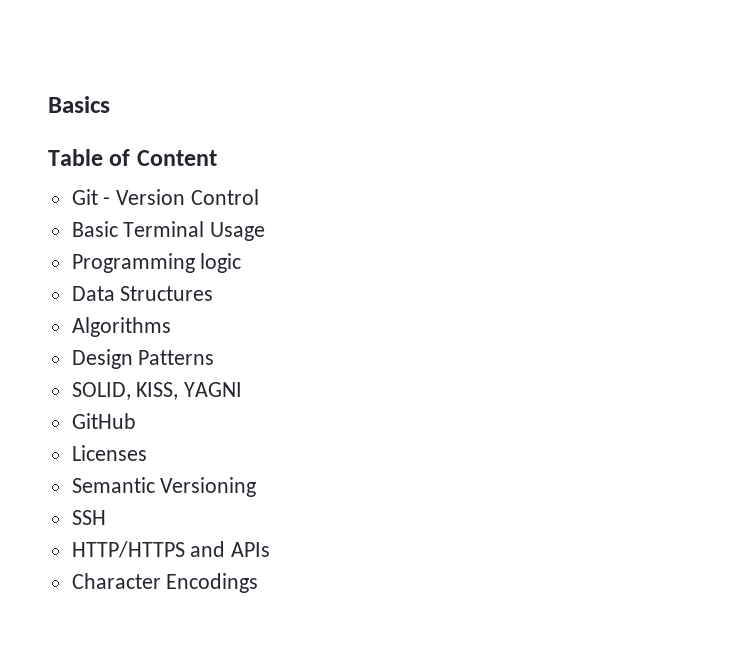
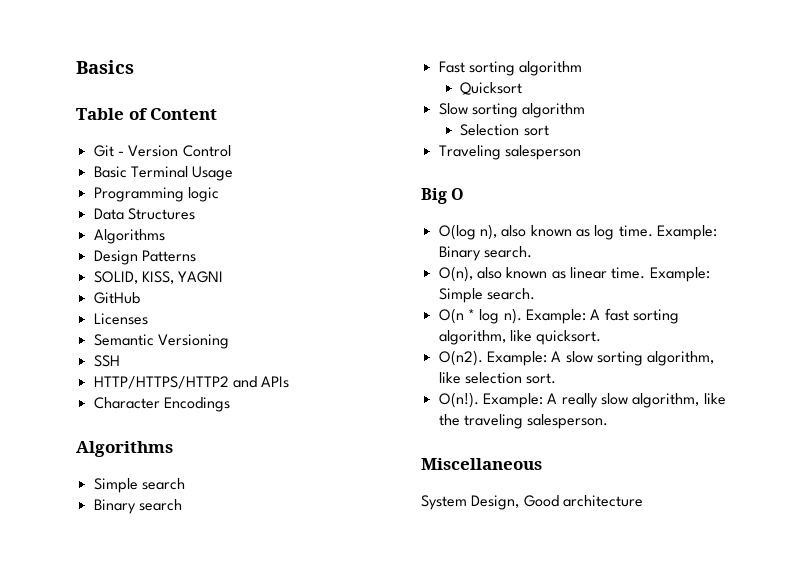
- HTTP/HTTPS and APIs
+ HTTP/HTTPS/HTTP2 and APIs
  Character Encodings
+ Algorithms
+ Simple search
+ Binary search
+ Fast sorting algorithm
+ Quicksort
+ Slow sorting algorithm
+ Selection sort
+ Traveling salesperson
+ Big O
+ O(log n), also known as log time. Example: Binary search.
+ O(n), also known as linear time. Example: Simple search.
+ O(n * log n). Example: A fast sorting algorithm, like quicksort.
+ O(n2). Example: A slow sorting algorithm, like selection sort.
+ O(n!). Example: A really slow algorithm, like the traveling salesperson.
+ Miscellaneous
+ System Design, Good architecture

